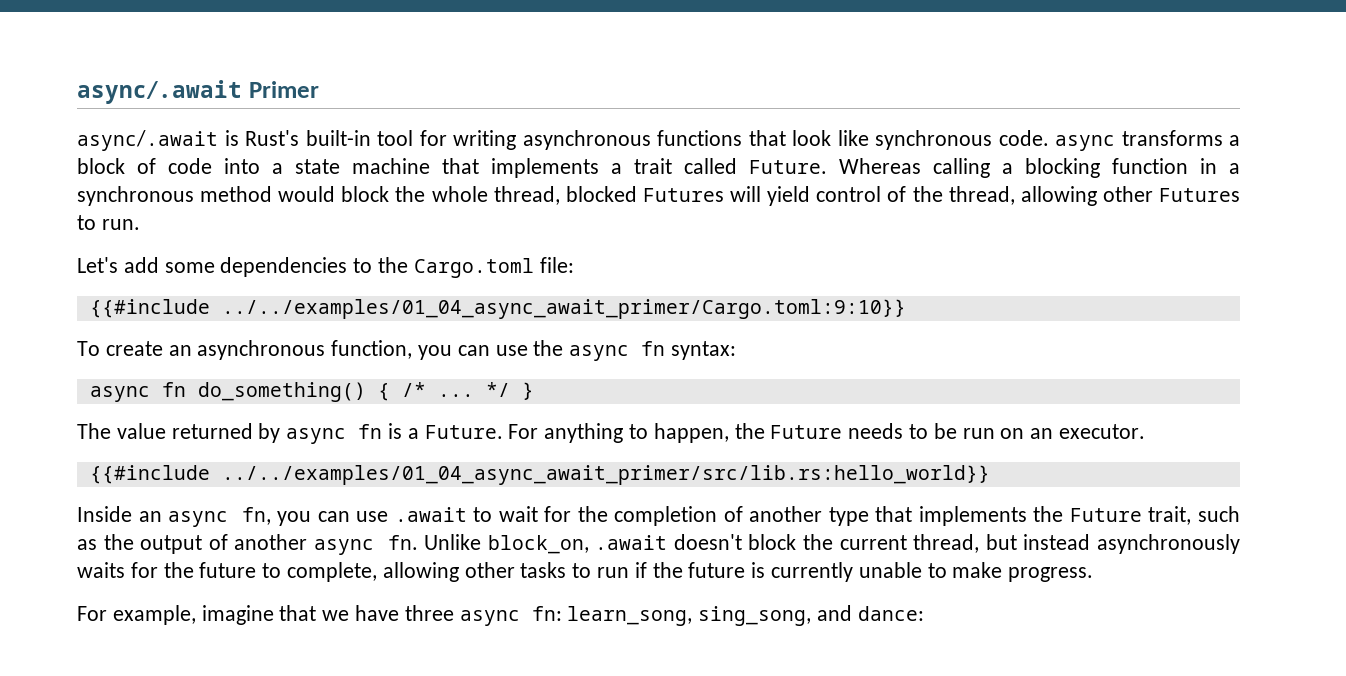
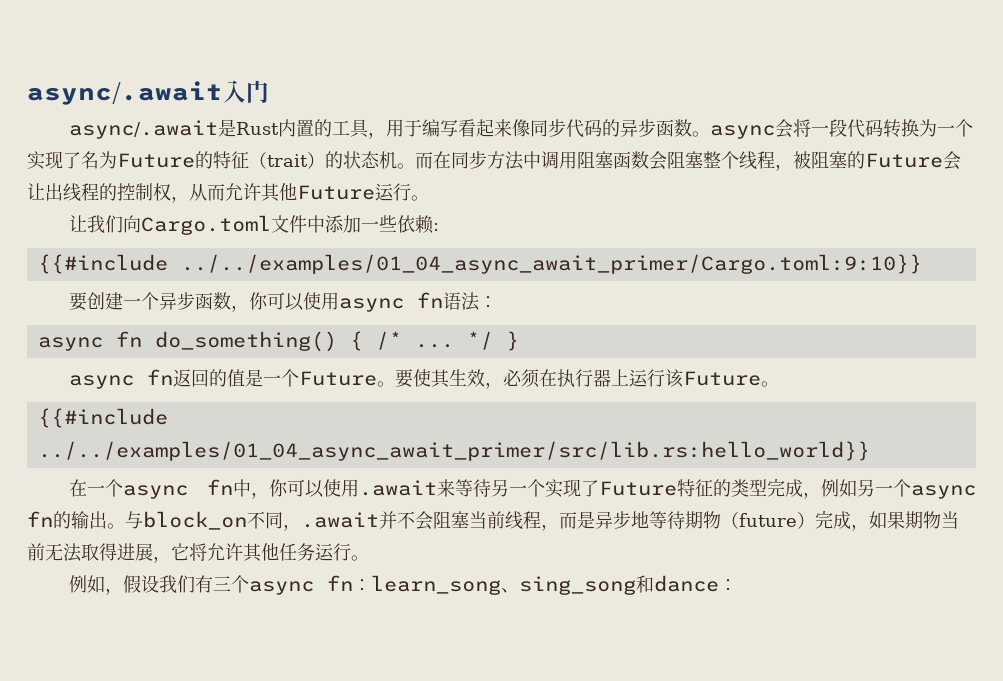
- async/.await Primer
- async/.await is Rust's built-in tool for writing asynchronous functions that look like synchronous code. async transforms a block of code into a state machine that implements a trait called Future. Whereas calling a blocking function in a synchronous method would block the whole thread, blocked Futures will yield control of the thread, allowing other Futures to run.
- Let's add some dependencies to the Cargo.toml file:
+ async/.await入门
+ async/.await是Rust内置的工具，用于编写看起来像同步代码的异步函数。async会将一段代码转换为一个实现了名为Future的特征（trait）的状态机。而在同步方法中调用阻塞函数会阻塞整个线程，被阻塞的Future会让出线程的控制权，从而允许其他Future运行。
+ 让我们向Cargo.toml文件中添加一些依赖:
  {{#include ../../examples/01_04_async_await_primer/Cargo.toml:9:10}}
- To create an asynchronous function, you can use the async fn syntax:
+ 要创建一个异步函数，你可以使用async fn语法：
- The value returned by async fn is a Future. For anything to happen, the Future needs to be run on an executor.
+ async fn返回的值是一个Future。要使其生效，必须在执行器上运行该Future。
  {{#include ../../examples/01_04_async_await_primer/src/lib.rs:hello_world}}
- Inside an async fn, you can use .await to wait for the completion of another type that implements the Future trait, such as the output of another async fn. Unlike block_on, .await doesn't block the current thread, but instead asynchronously waits for the future to complete, allowing other tasks to run if the future is currently unable to make progress.
- For example, imagine that we have three async fn: learn_song, sing_song, and dance:
+ 在一个async fn中，你可以使用.await来等待另一个实现了Future特征的类型完成，例如另一个async fn的输出。与block_on不同，.await并不会阻塞当前线程，而是异步地等待期物（future）完成，如果期物当前无法取得进展，它将允许其他任务运行。
+ 例如，假设我们有三个async fn：learn_song、sing_song和dance：

